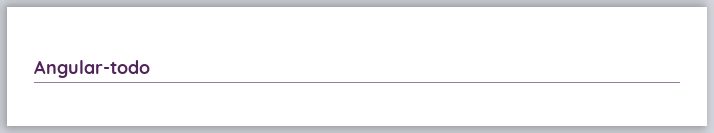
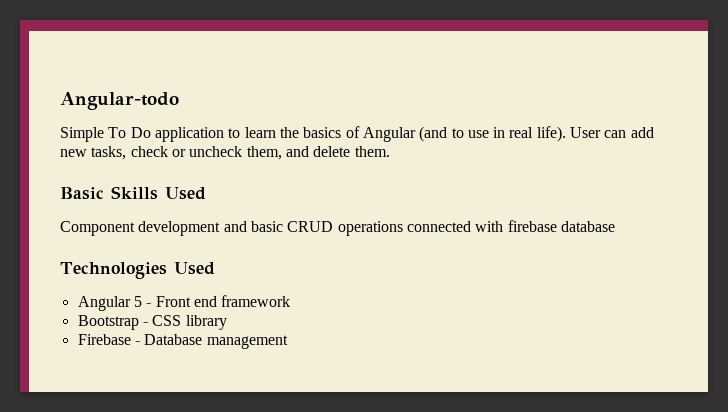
+ Simple To Do application to learn the basics of Angular (and to use in real life). User can add new tasks, check or uncheck them, and delete them.
+ Basic Skills Used
+ Component development and basic CRUD operations connected with firebase database
+ Technologies Used
+ Angular 5 - Front end framework
+ Bootstrap - CSS library
+ Firebase - Database management

